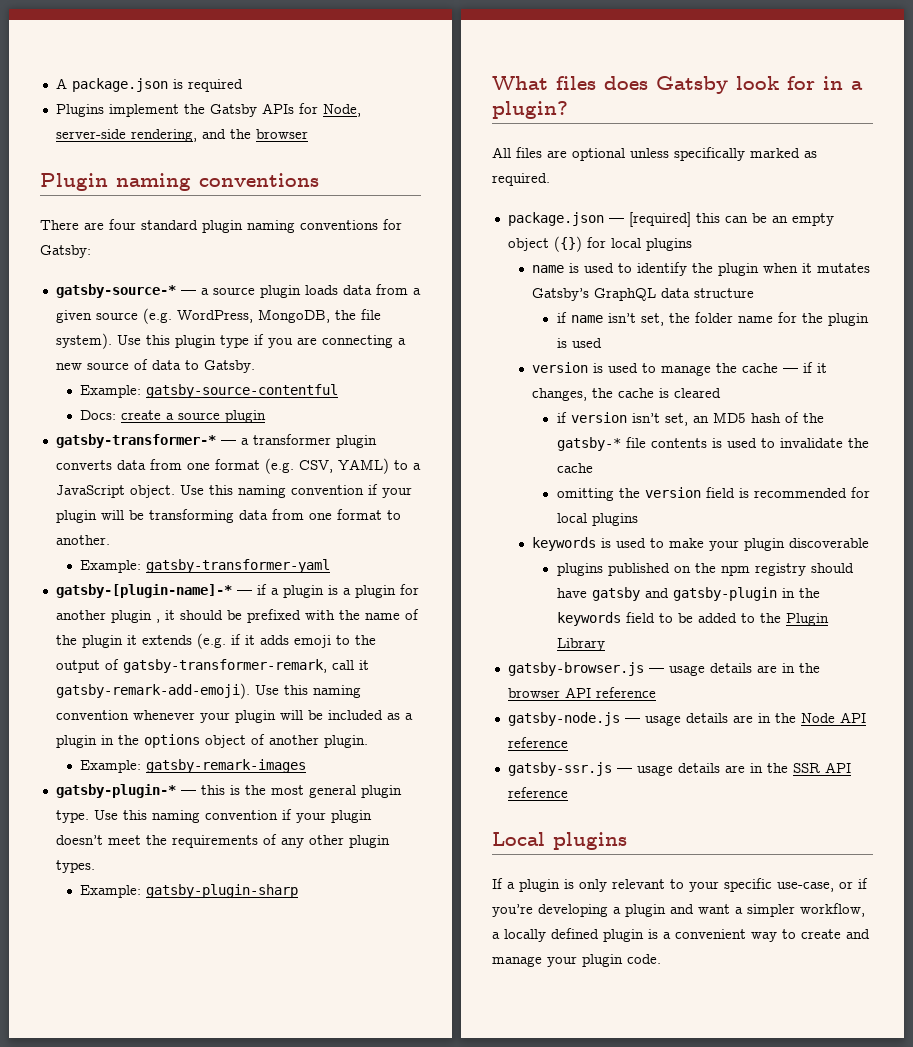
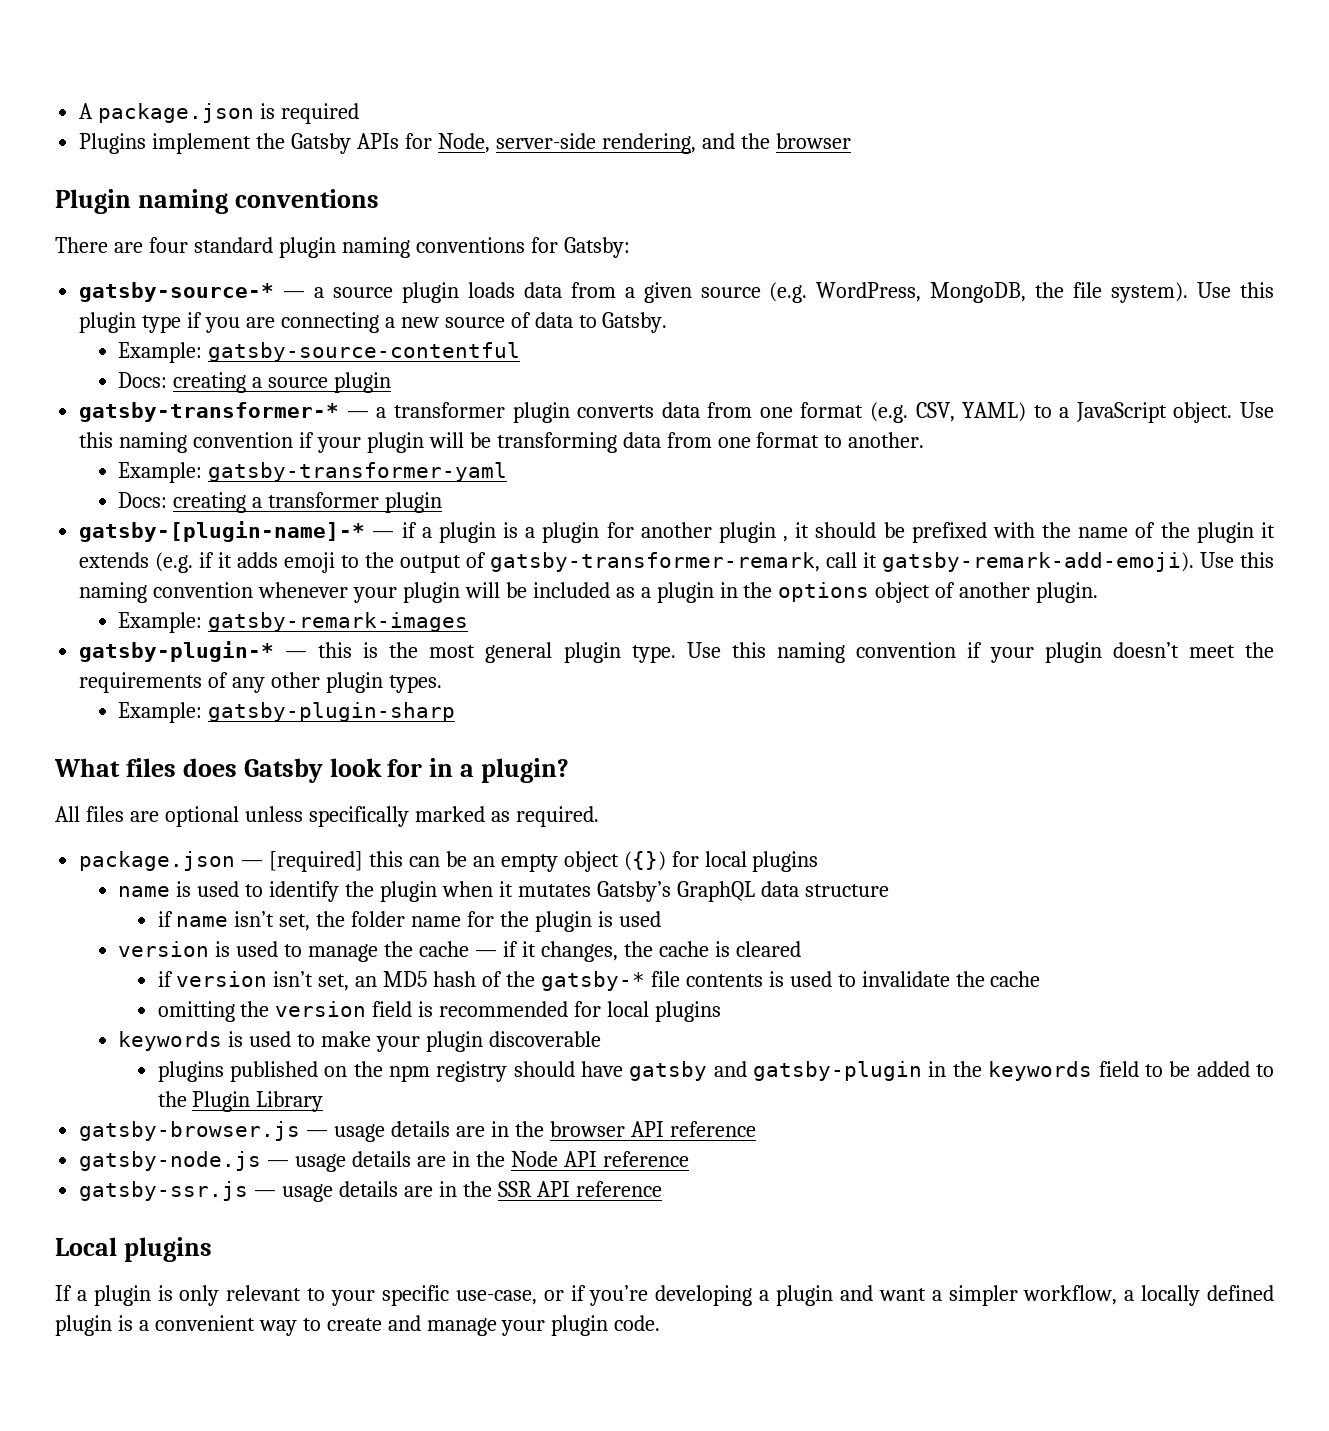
- Docs: create a source plugin
+ Docs: creating a source plugin
+ Docs: creating a transformer plugin

